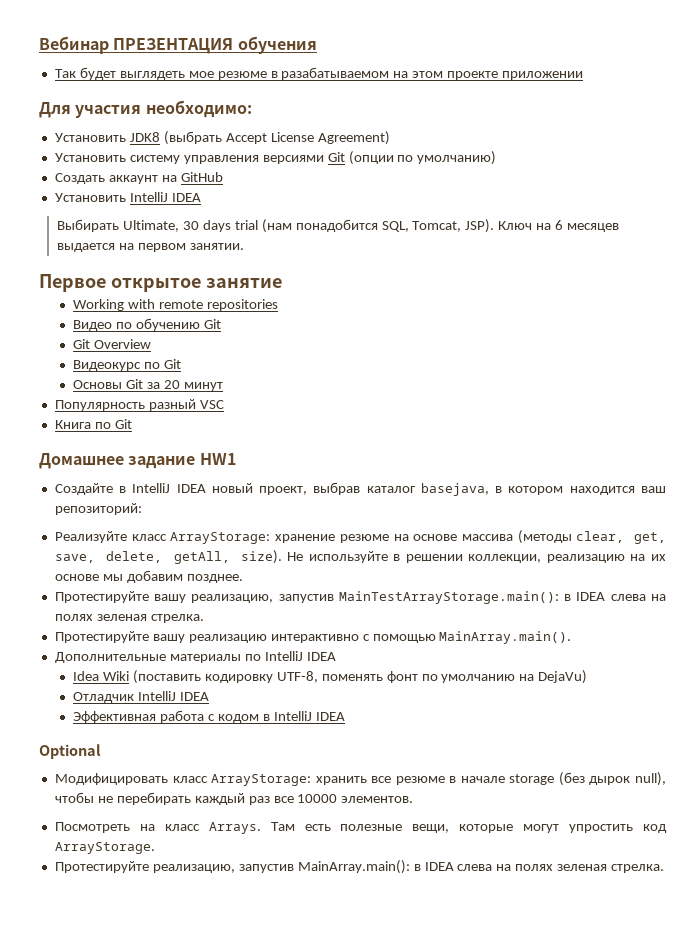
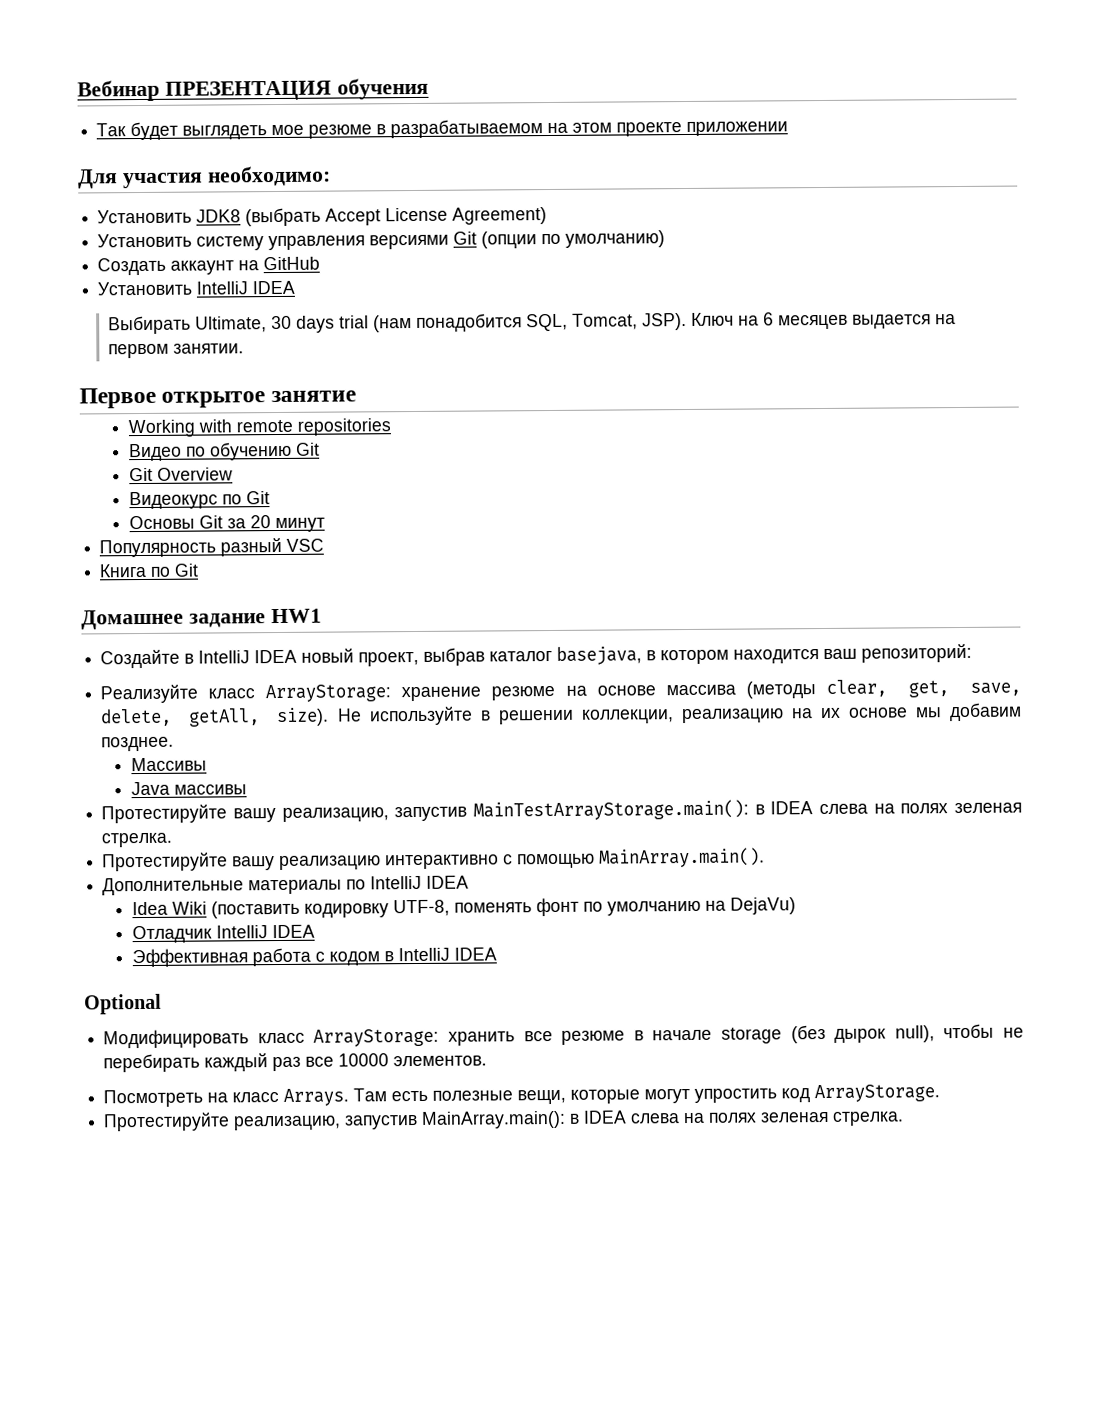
- Так будет выглядеть мое резюме в разабатываемом на этом проекте приложении
+ Так будет выглядеть мое резюме в разрабатываемом на этом проекте приложении
+ Массивы
+ Java массивы

